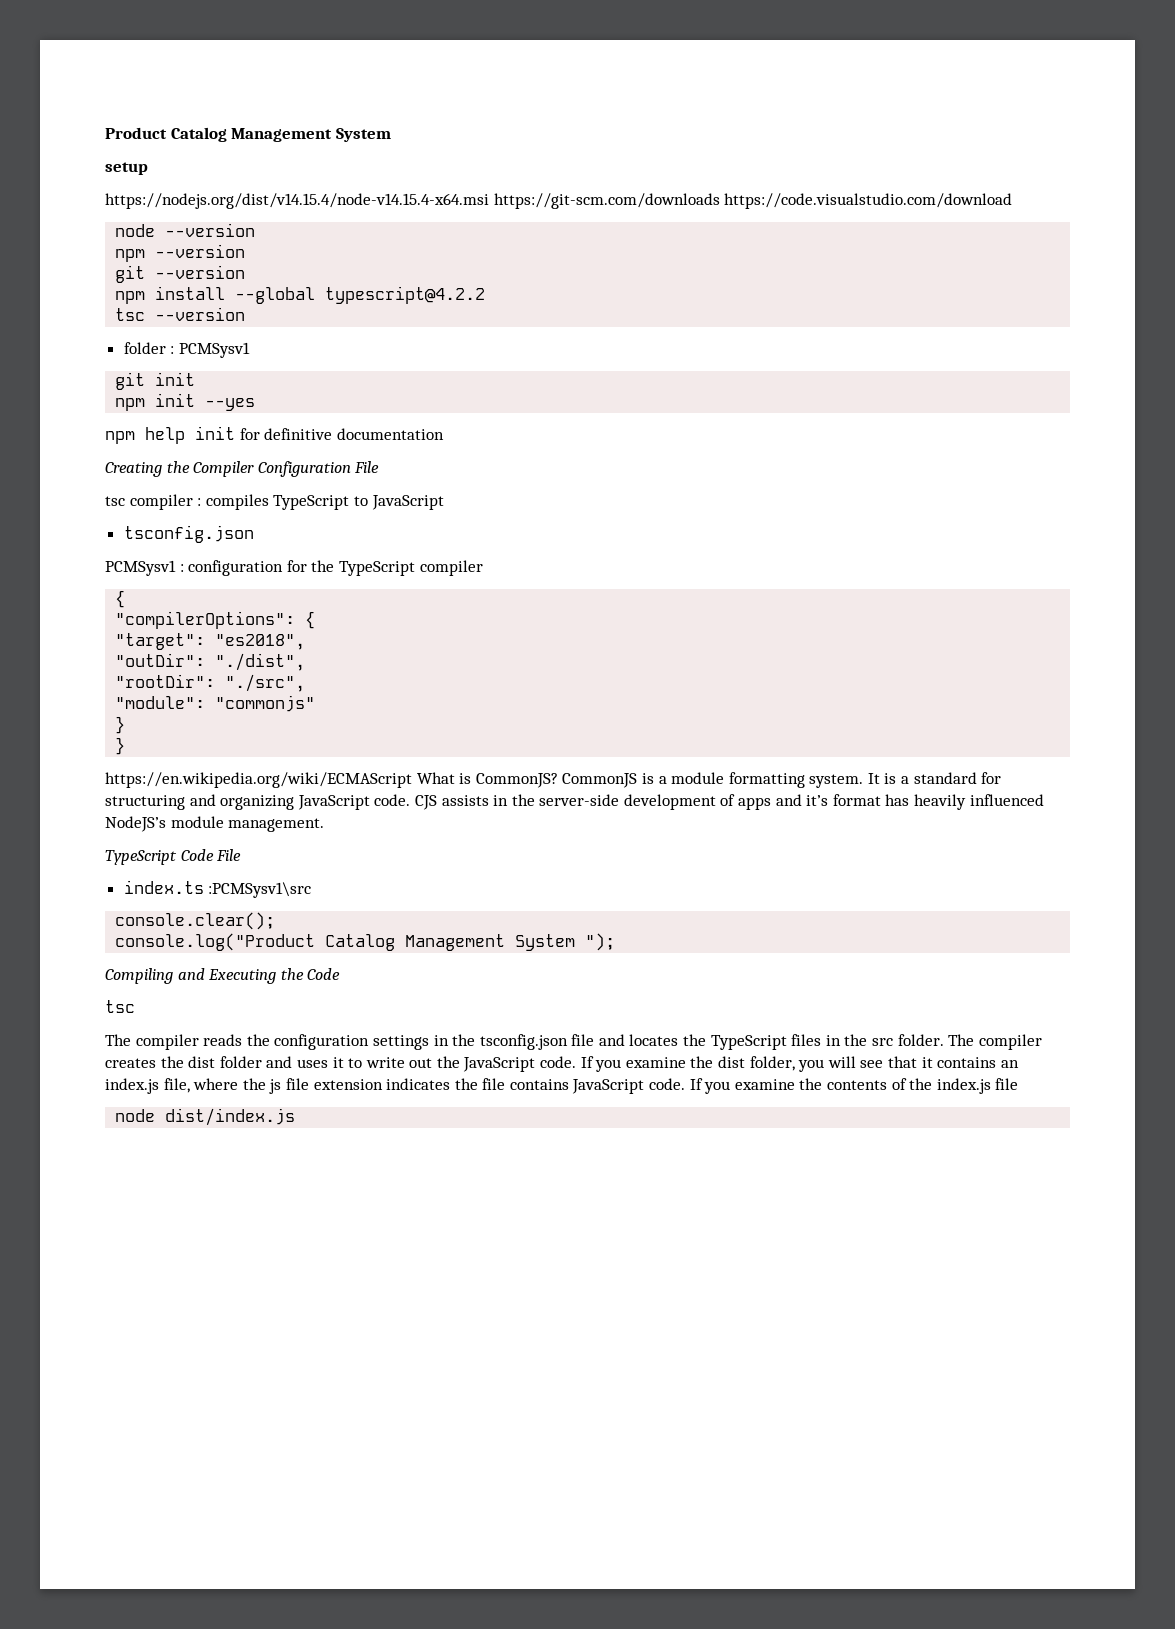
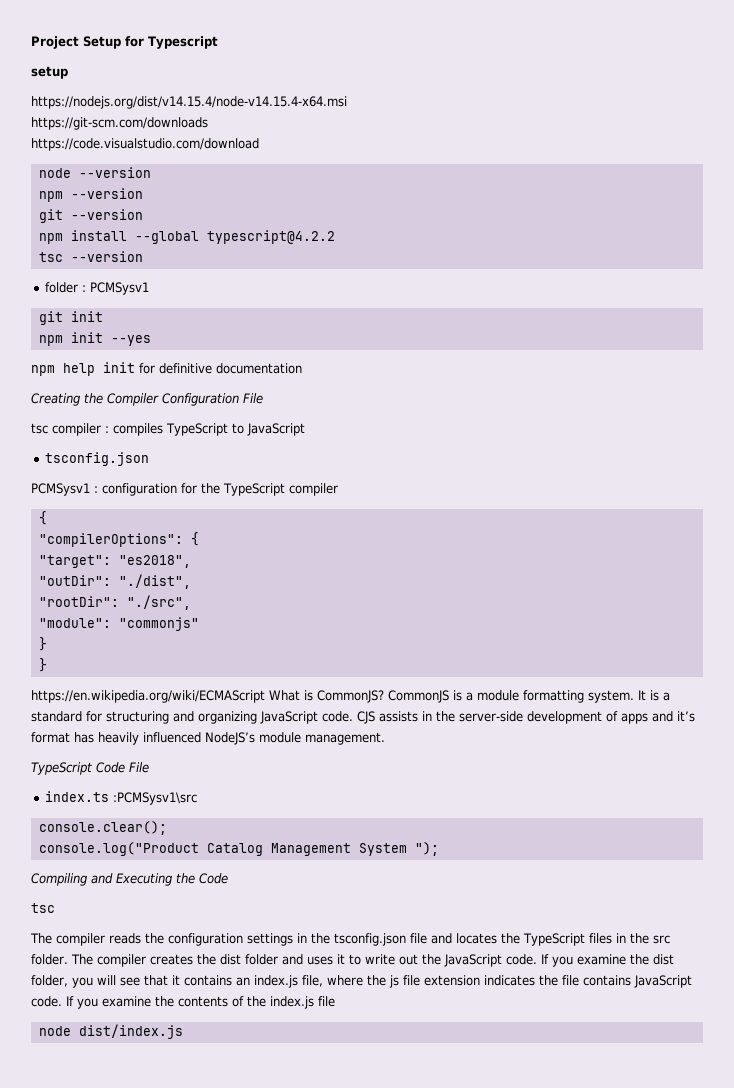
- Product Catalog Management System
+ Project Setup for Typescript
- https://nodejs.org/dist/v14.15.4/node-v14.15.4-x64.msi https://git-scm.com/downloads https://code.visualstudio.com/download
+ https://nodejs.org/dist/v14.15.4/node-v14.15.4-x64.msi
+ https://git-scm.com/downloads
+ https://code.visualstudio.com/download

